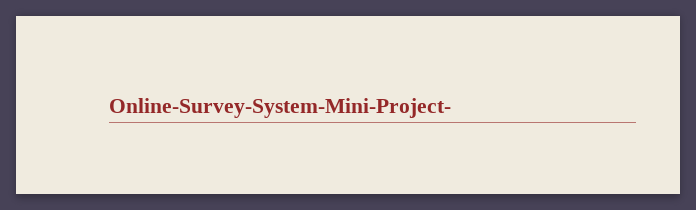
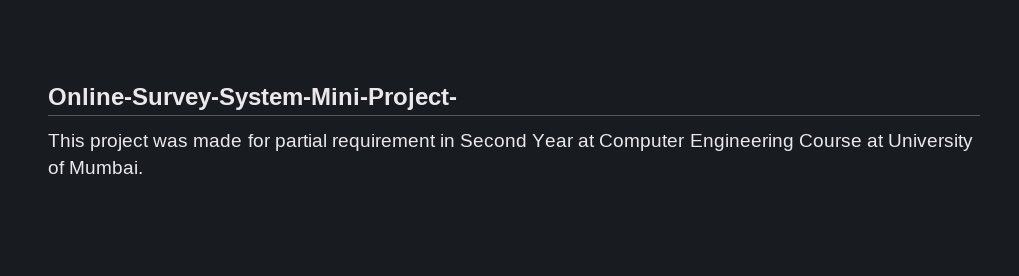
+ This project was made for partial requirement in Second Year at Computer Engineering Course at University of Mumbai.

